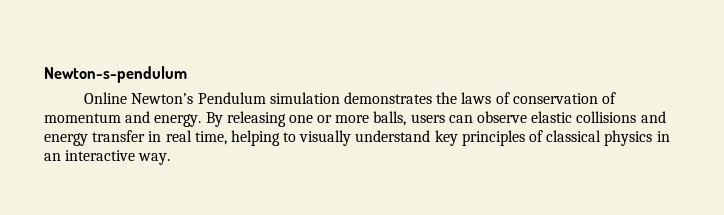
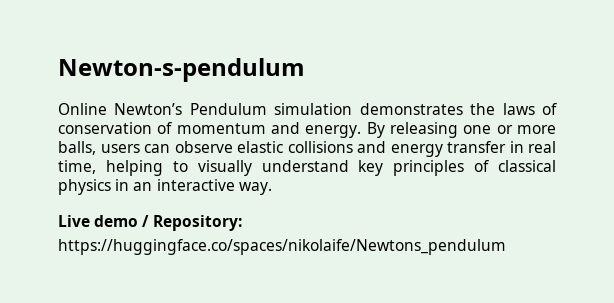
+ Live demo / Repository:
+ https://huggingface.co/spaces/nikolaife/Newtons_pendulum

